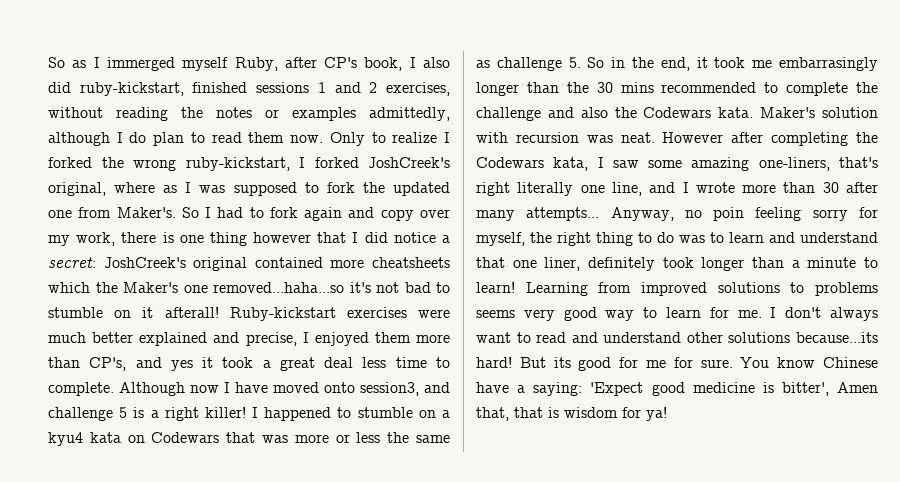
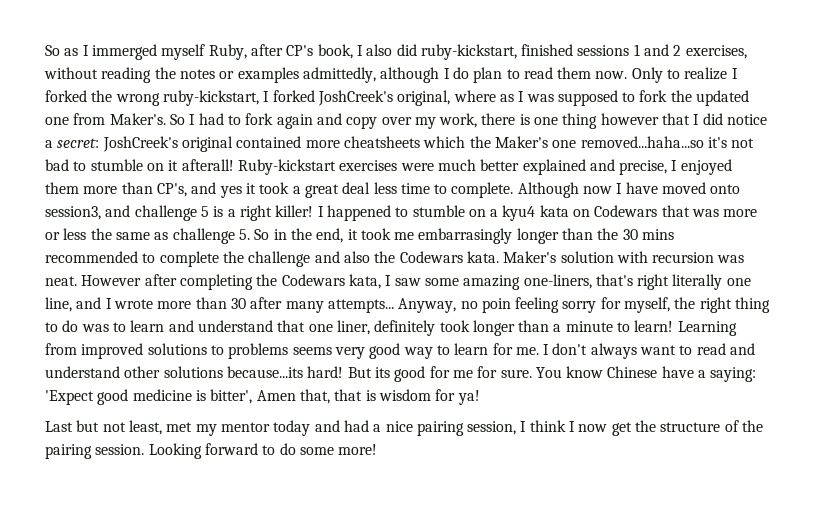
+ Last but not least, met my mentor today and had a nice pairing session, I think I now get the structure of the pairing session. Looking forward to do some more!

